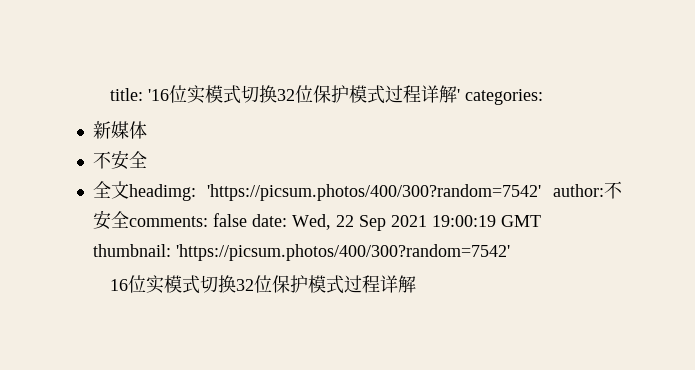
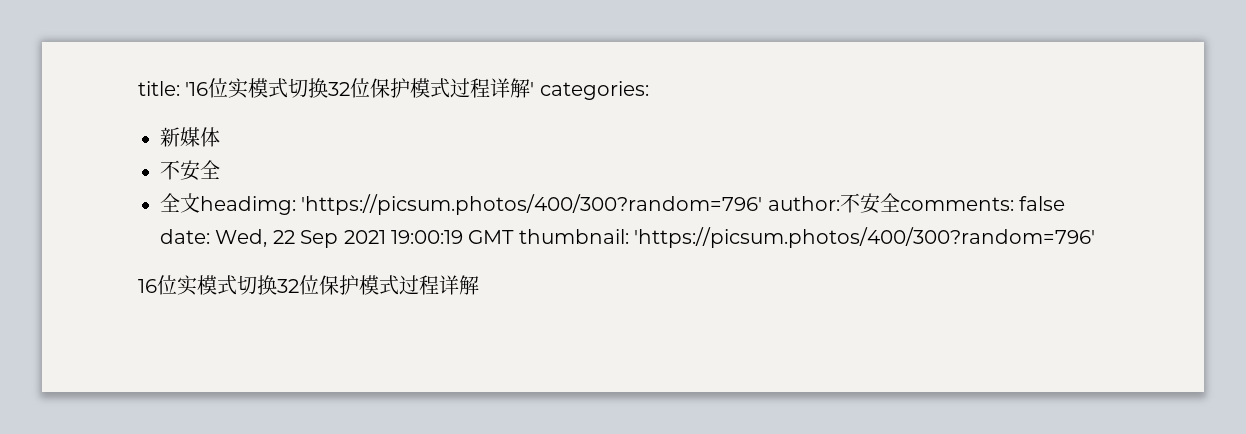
- 全文headimg: 'https://picsum.photos/400/300?random=7542' author:不安全comments: false date: Wed, 22 Sep 2021 19:00:19 GMT thumbnail: 'https://picsum.photos/400/300?random=7542'
+ 全文headimg: 'https://picsum.photos/400/300?random=796' author:不安全comments: false date: Wed, 22 Sep 2021 19:00:19 GMT thumbnail: 'https://picsum.photos/400/300?random=796'

